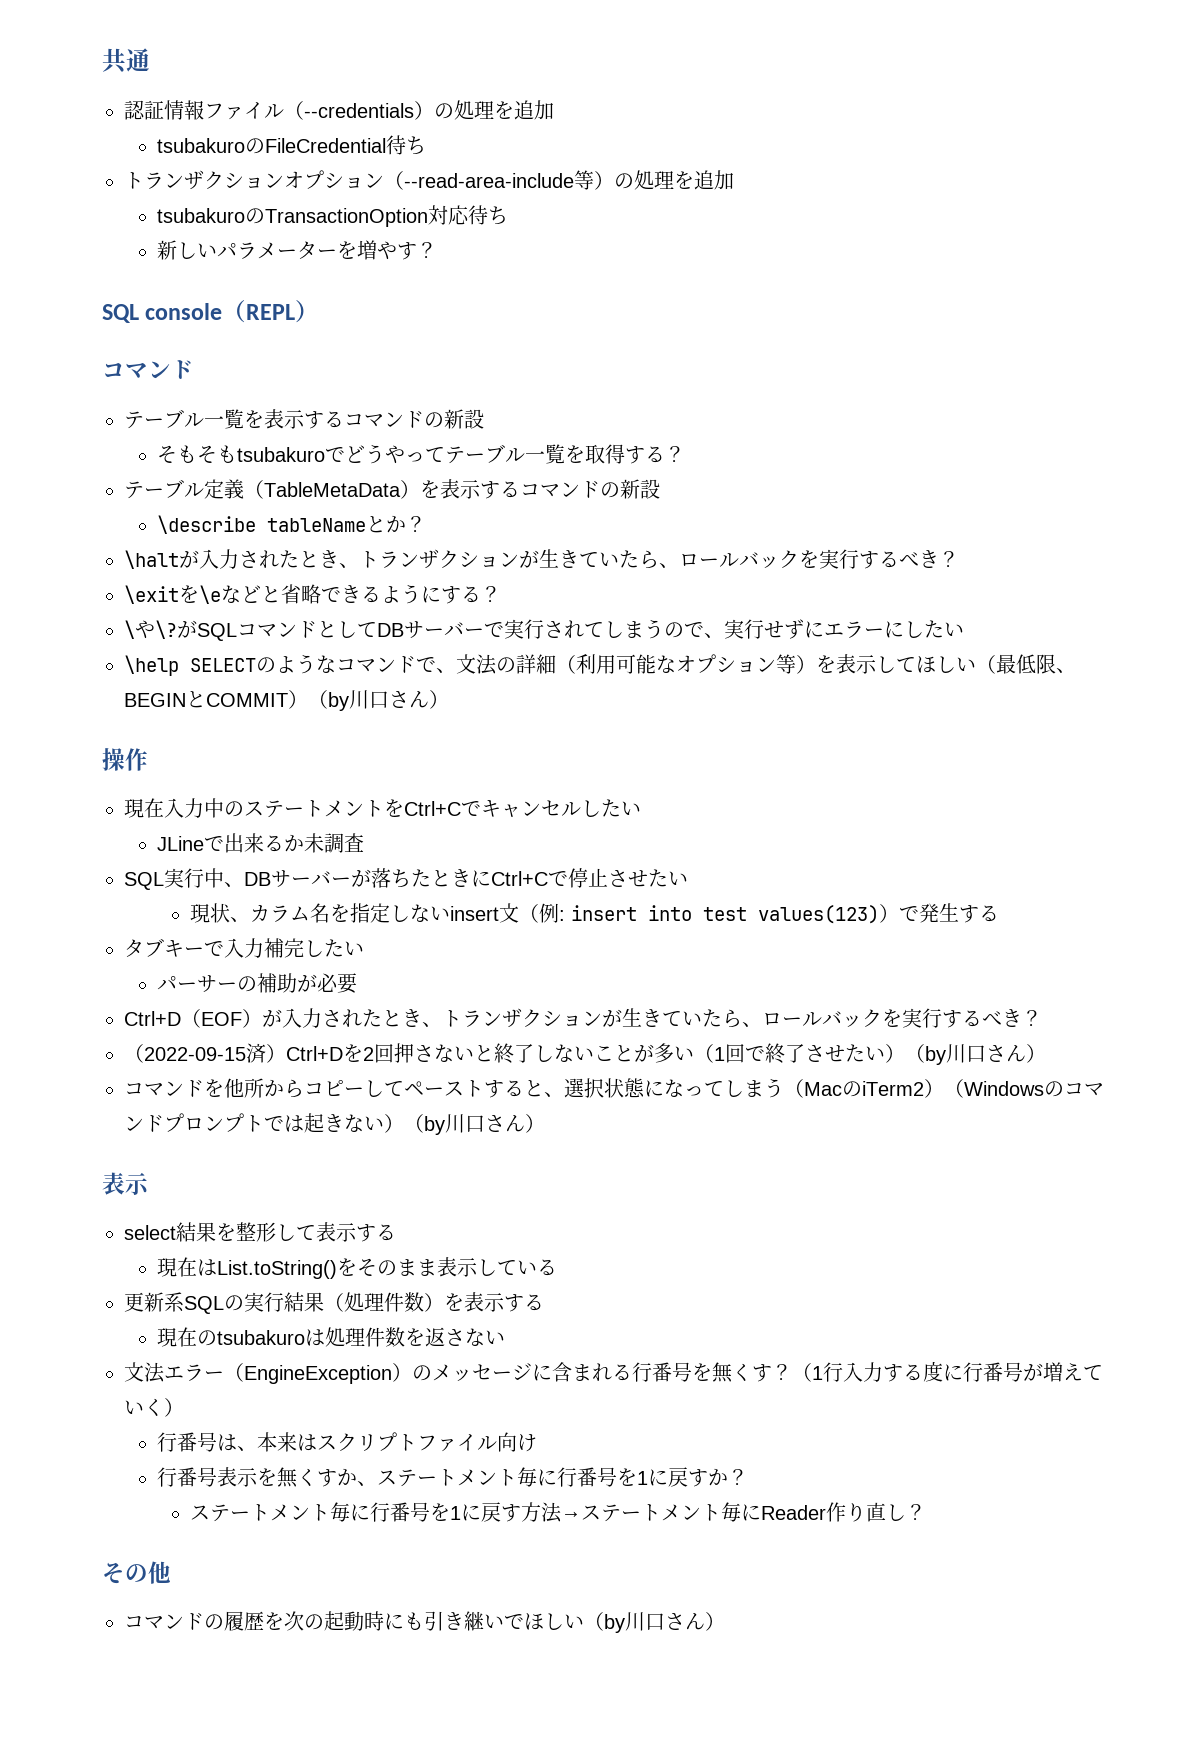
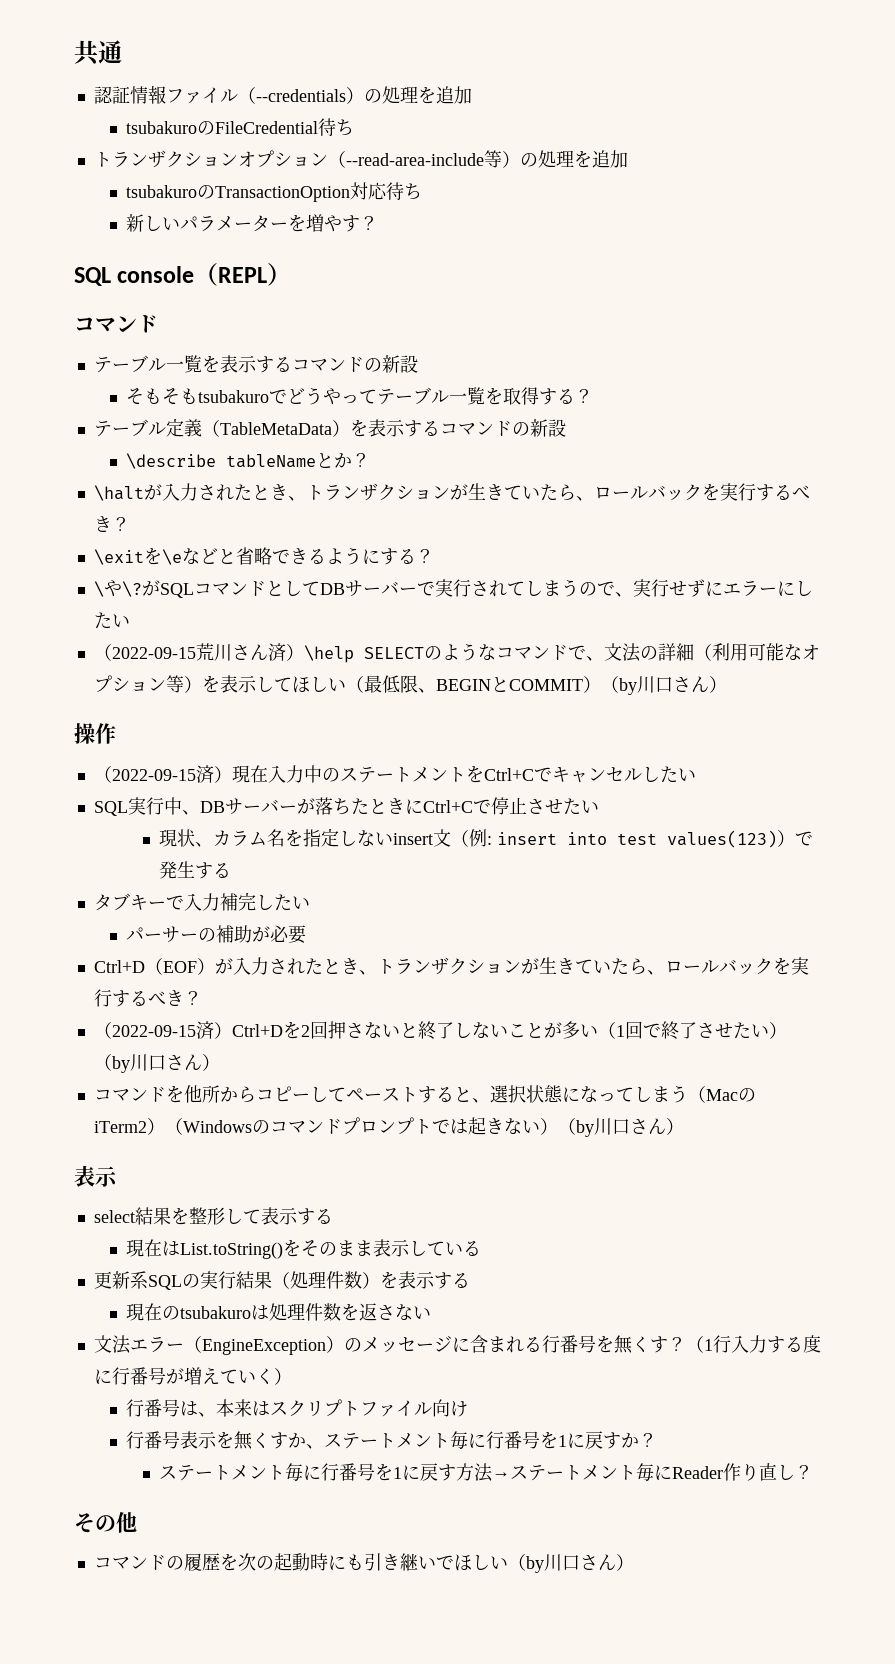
- \help SELECTのようなコマンドで、文法の詳細（利用可能なオプション等）を表示してほしい（最低限、BEGINとCOMMIT）（by川口さん）
+ （2022-09-15荒川さん済）\help SELECTのようなコマンドで、文法の詳細（利用可能なオプション等）を表示してほしい（最低限、BEGINとCOMMIT）（by川口さん）
- 現在入力中のステートメントをCtrl+Cでキャンセルしたい
+ （2022-09-15済）現在入力中のステートメントをCtrl+Cでキャンセルしたい
- JLineで出来るか未調査

